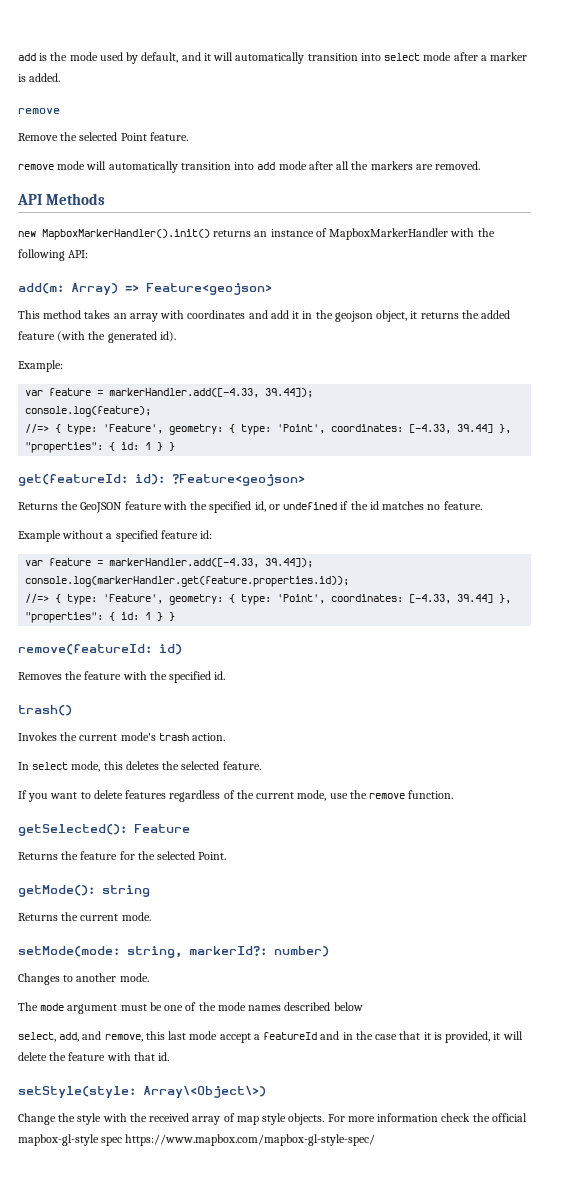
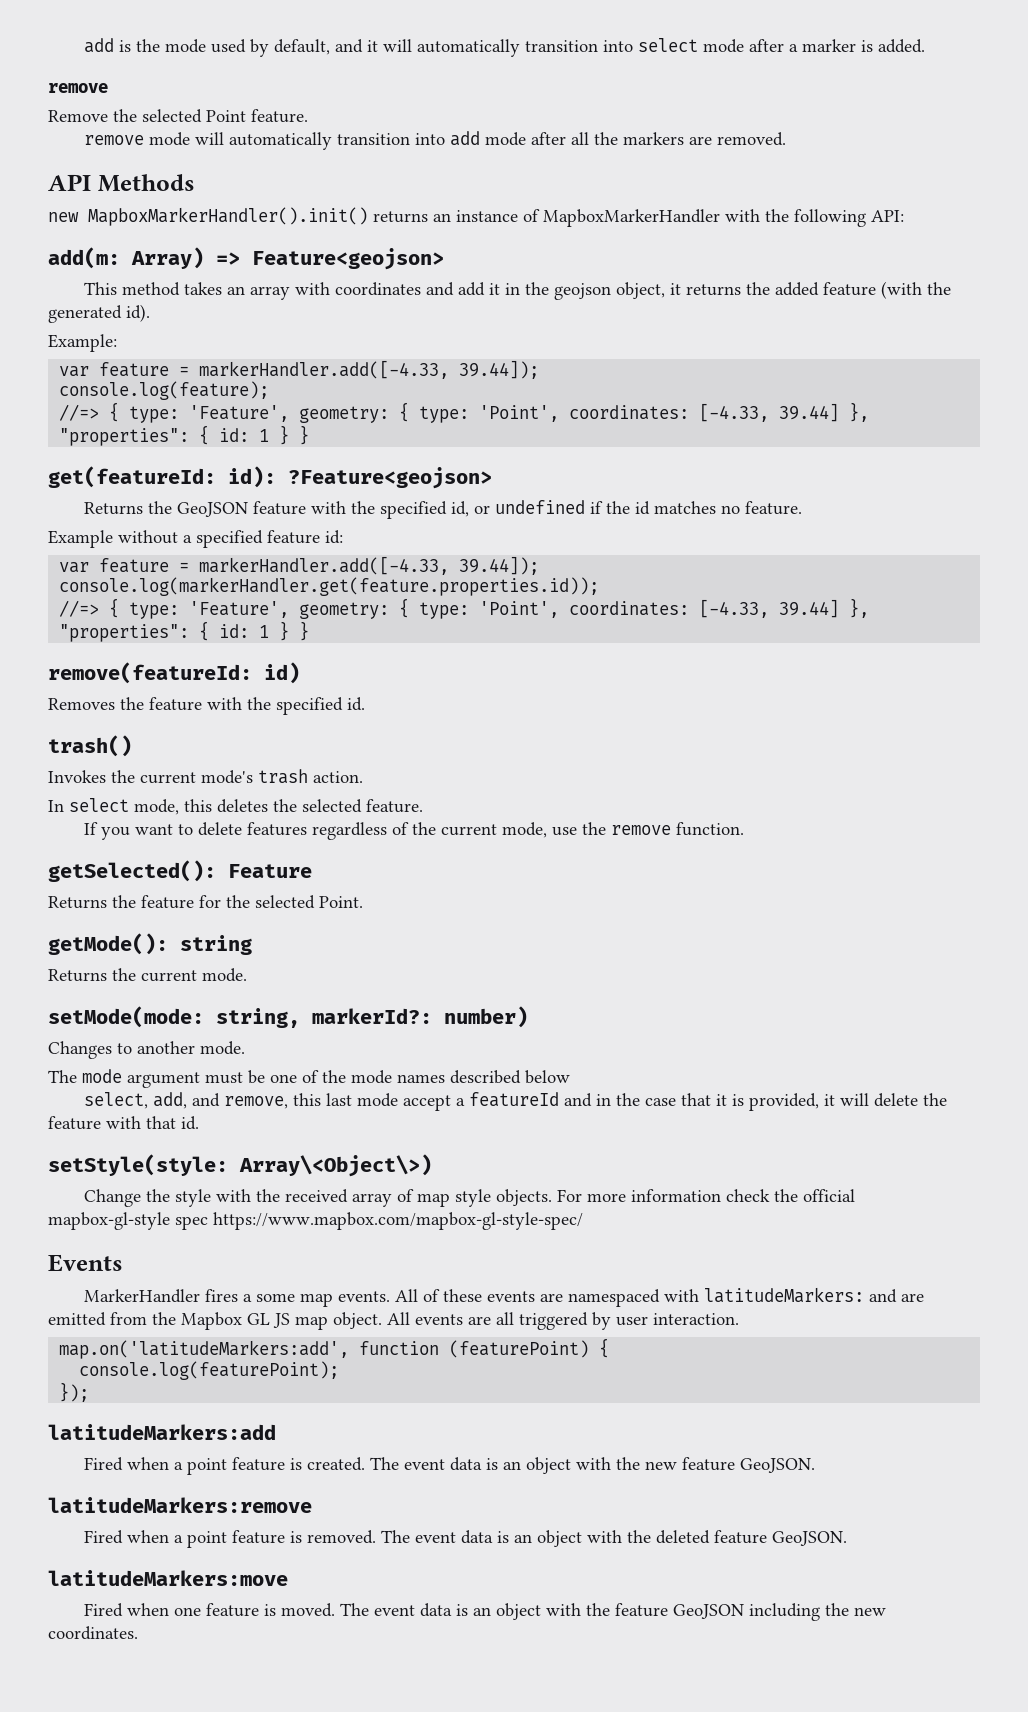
+ Events
+ MarkerHandler fires a some map events. All of these events are namespaced with latitudeMarkers: and are emitted from the Mapbox GL JS map object. All events are all triggered by user interaction.
+ map.on('latitudeMarkers:add', function (featurePoint) {
+ console.log(featurePoint);
+ });
+ latitudeMarkers:add
+ Fired when a point feature is created. The event data is an object with the new feature GeoJSON.
+ latitudeMarkers:remove
+ Fired when a point feature is removed. The event data is an object with the deleted feature GeoJSON.
+ latitudeMarkers:move
+ Fired when one feature is moved. The event data is an object with the feature GeoJSON including the new coordinates.

